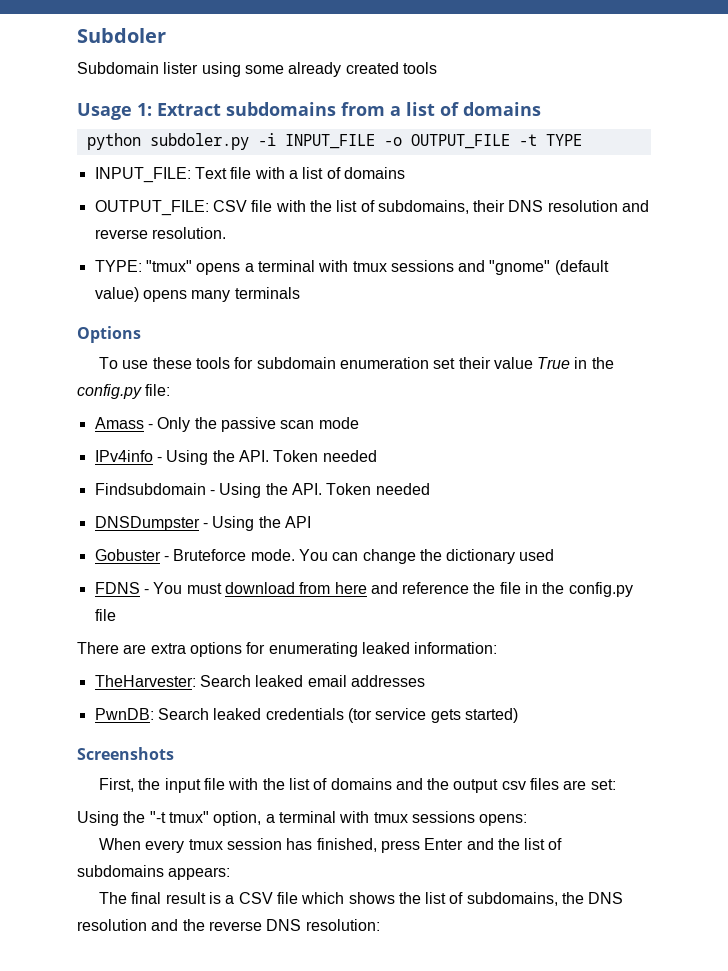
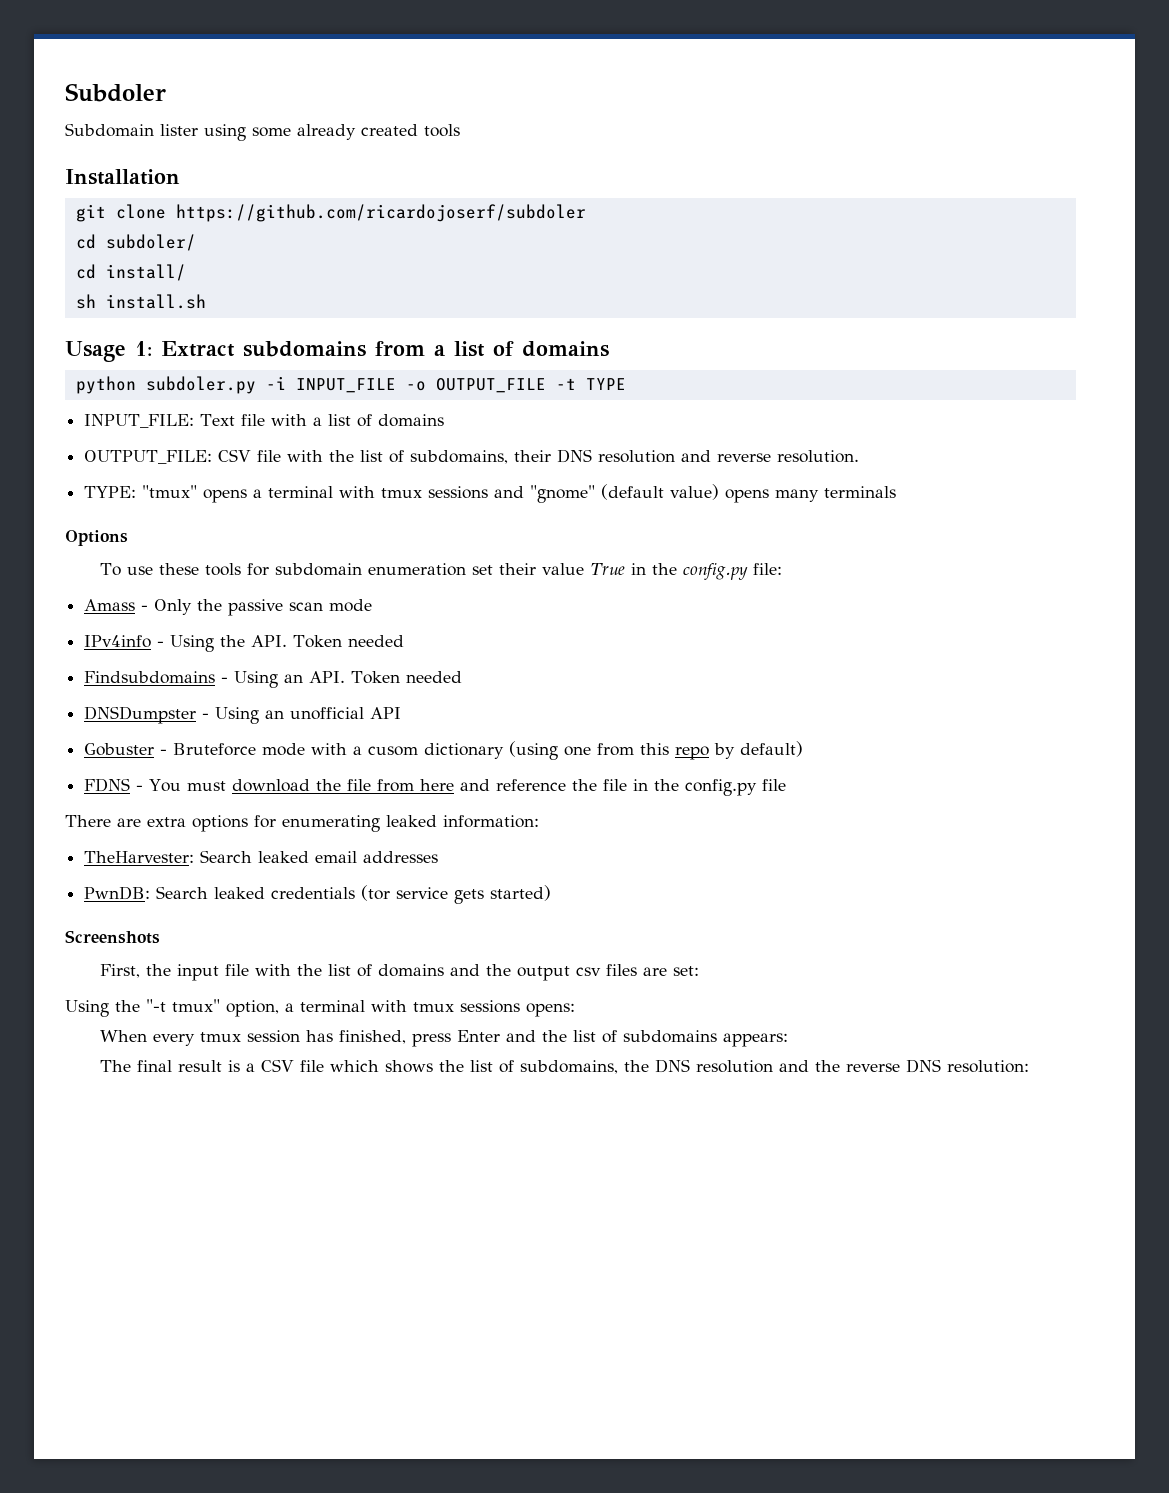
+ Installation
+ git clone https://github.com/ricardojoserf/subdoler
+ cd subdoler/
+ cd install/
+ sh install.sh
- Findsubdomain - Using the API. Token needed
+ Findsubdomains - Using an API. Token needed
- DNSDumpster - Using the API
+ DNSDumpster - Using an unofficial API
- Gobuster - Bruteforce mode. You can change the dictionary used
+ Gobuster - Bruteforce mode with a cusom dictionary (using one from this repo by default)
- FDNS - You must download from here and reference the file in the config.py file
+ FDNS - You must download the file from here and reference the file in the config.py file

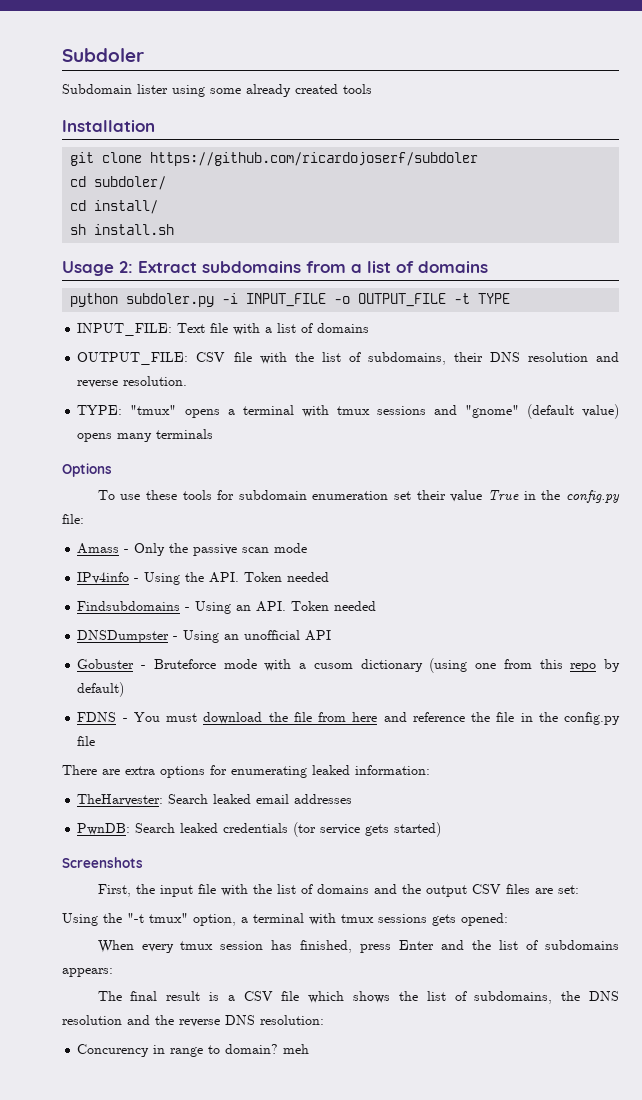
- Usage 1: Extract subdomains from a list of domains
+ Usage 2: Extract subdomains from a list of domains
- First, the input file with the list of domains and the output csv files are set:
+ First, the input file with the list of domains and the output CSV files are set:
- Using the "-t tmux" option, a terminal with tmux sessions opens:
+ Using the "-t tmux" option, a terminal with tmux sessions gets opened:
+ Concurency in range to domain? meh

